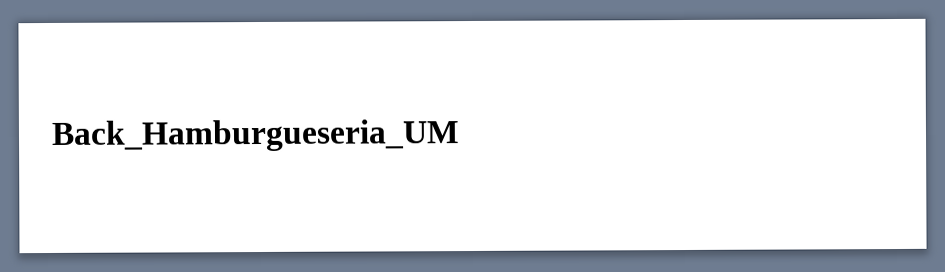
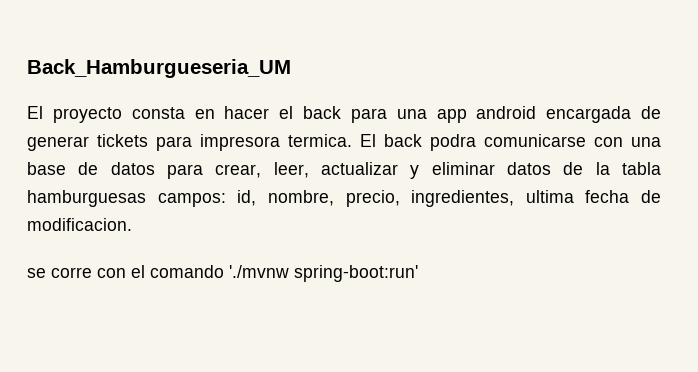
+ El proyecto consta en hacer el back para una app android encargada de generar tickets para impresora termica. El back podra comunicarse con una base de datos para crear, leer, actualizar y eliminar datos de la tabla hamburguesas campos: id, nombre, precio, ingredientes, ultima fecha de modificacion.
+ se corre con el comando './mvnw spring-boot:run'

